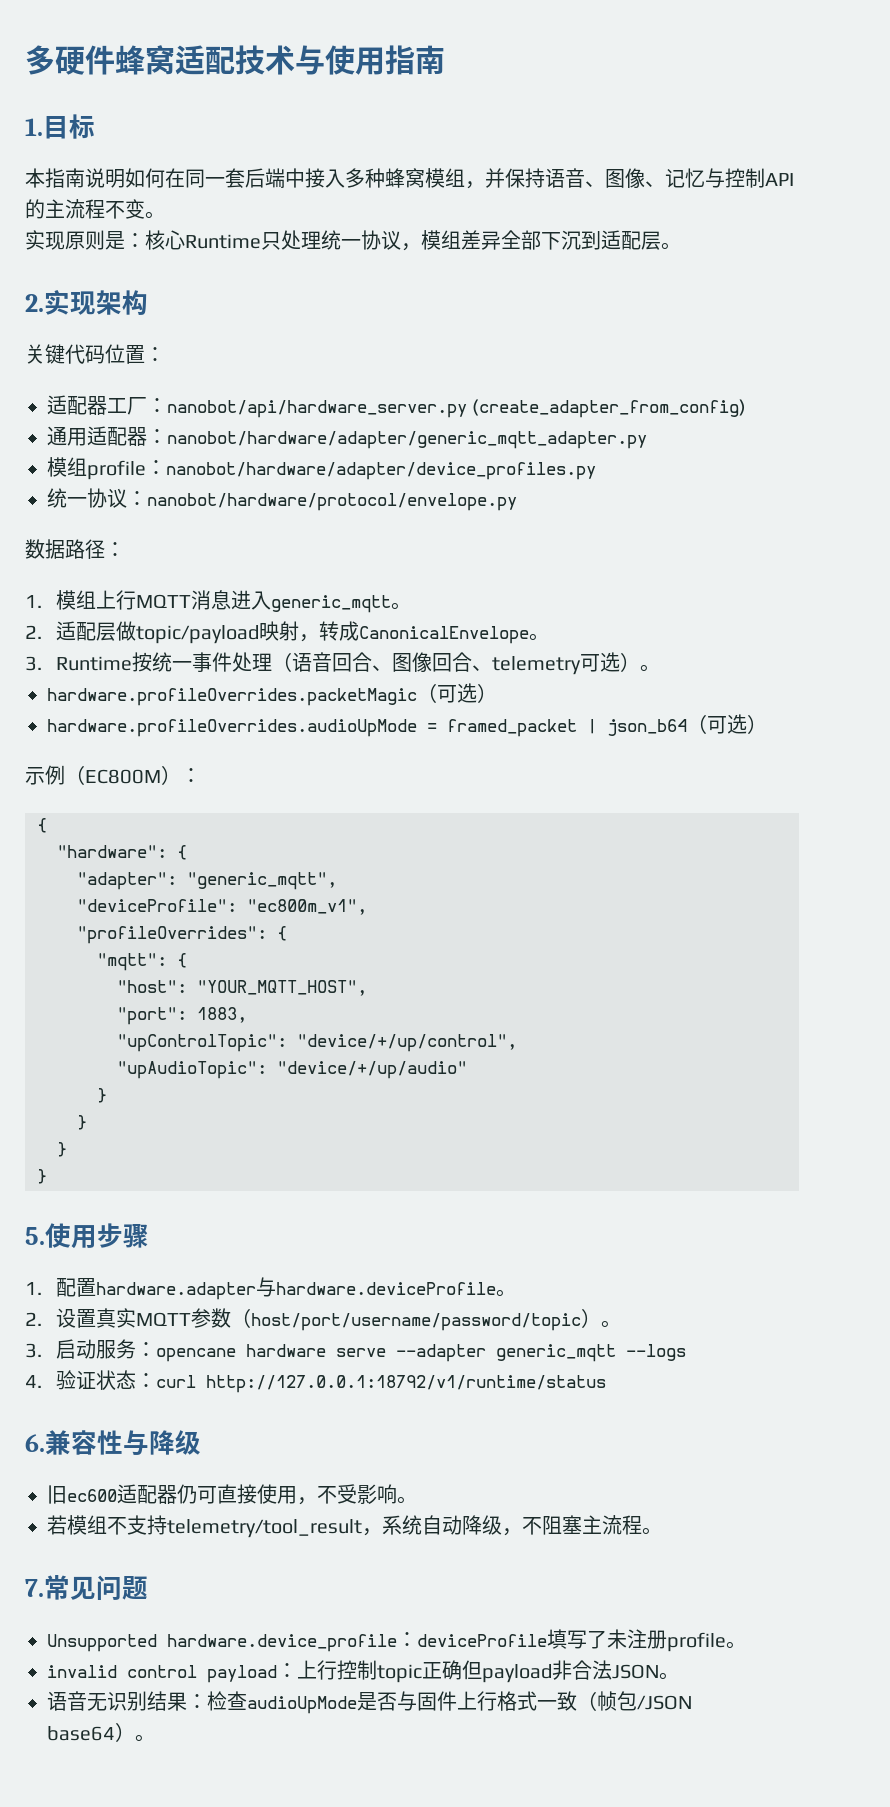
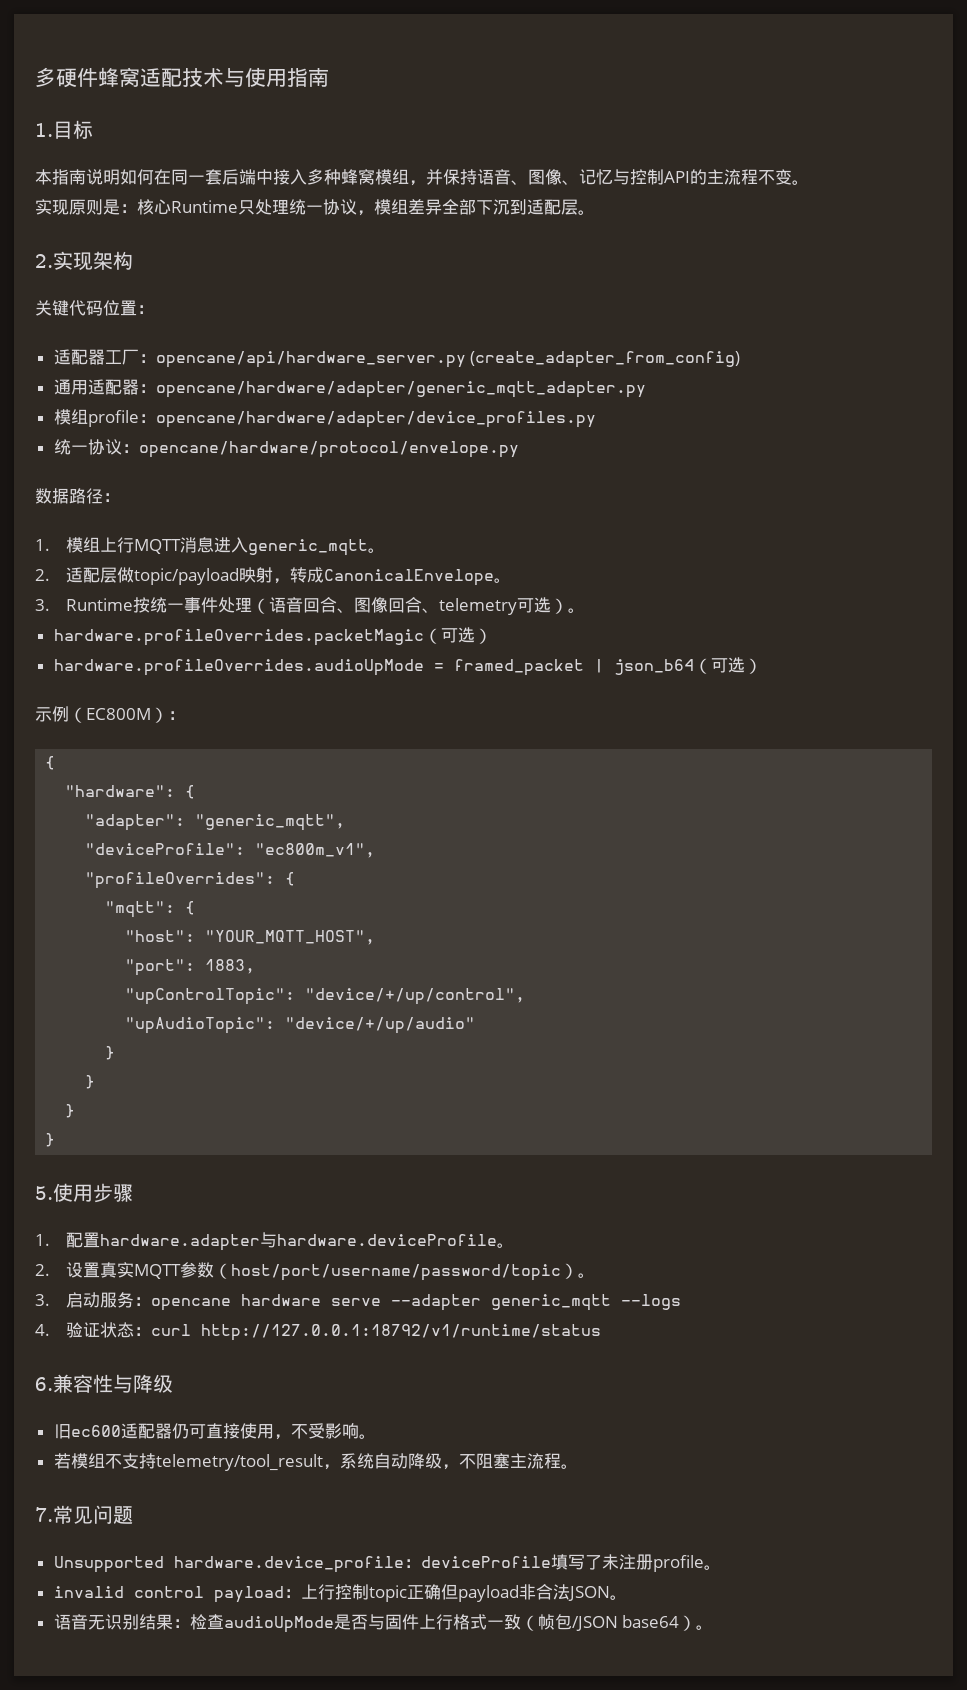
- 适配器工厂：nanobot/api/hardware_server.py (create_adapter_from_config)
+ 适配器工厂：opencane/api/hardware_server.py (create_adapter_from_config)
- 通用适配器：nanobot/hardware/adapter/generic_mqtt_adapter.py
+ 通用适配器：opencane/hardware/adapter/generic_mqtt_adapter.py
- 模组profile：nanobot/hardware/adapter/device_profiles.py
+ 模组profile：opencane/hardware/adapter/device_profiles.py
- 统一协议：nanobot/hardware/protocol/envelope.py
+ 统一协议：opencane/hardware/protocol/envelope.py

